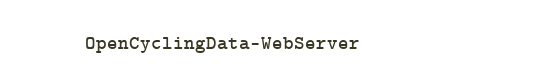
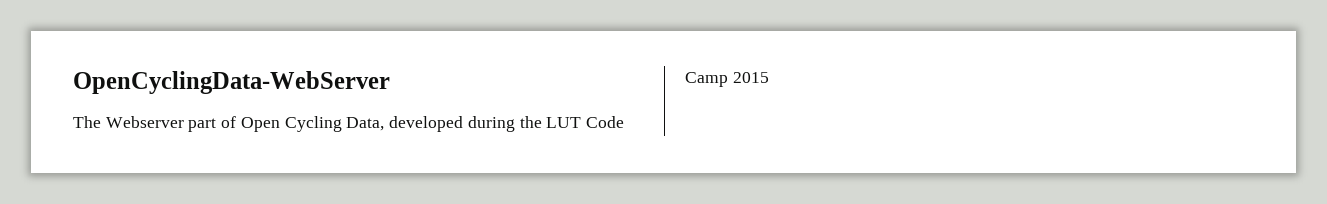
+ The Webserver part of Open Cycling Data, developed during the LUT Code Camp 2015

